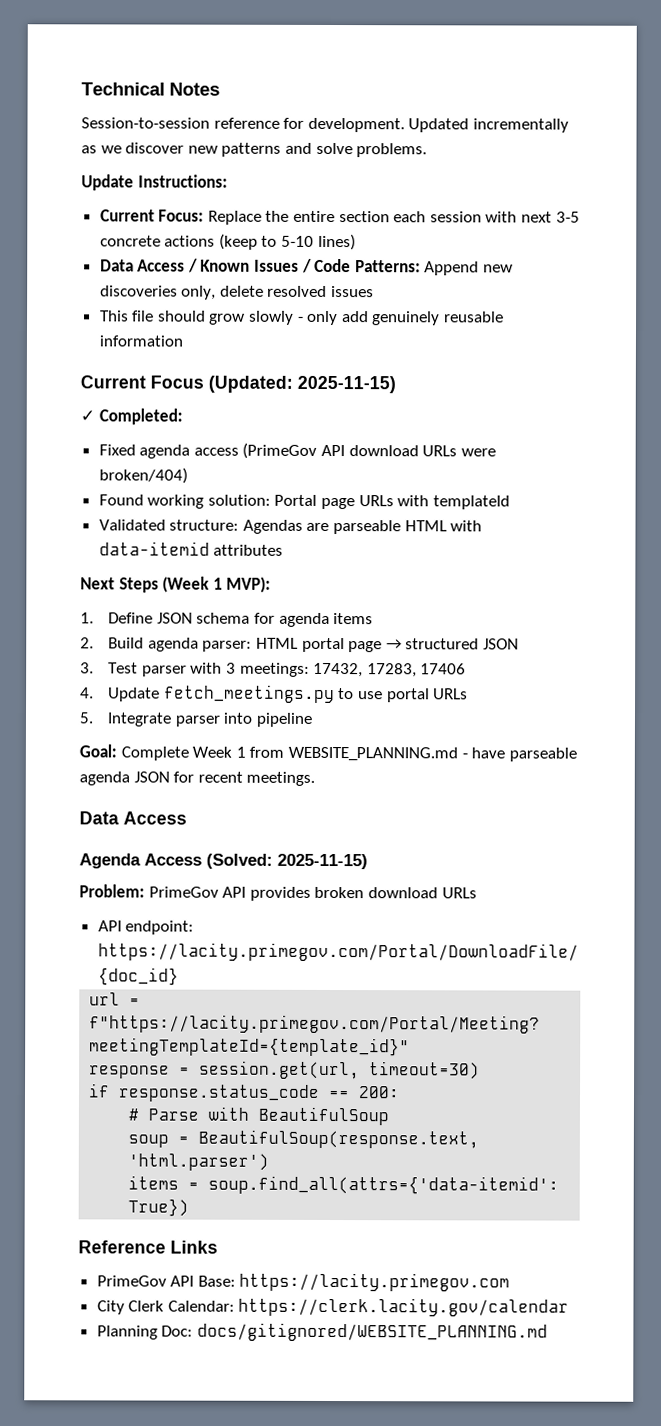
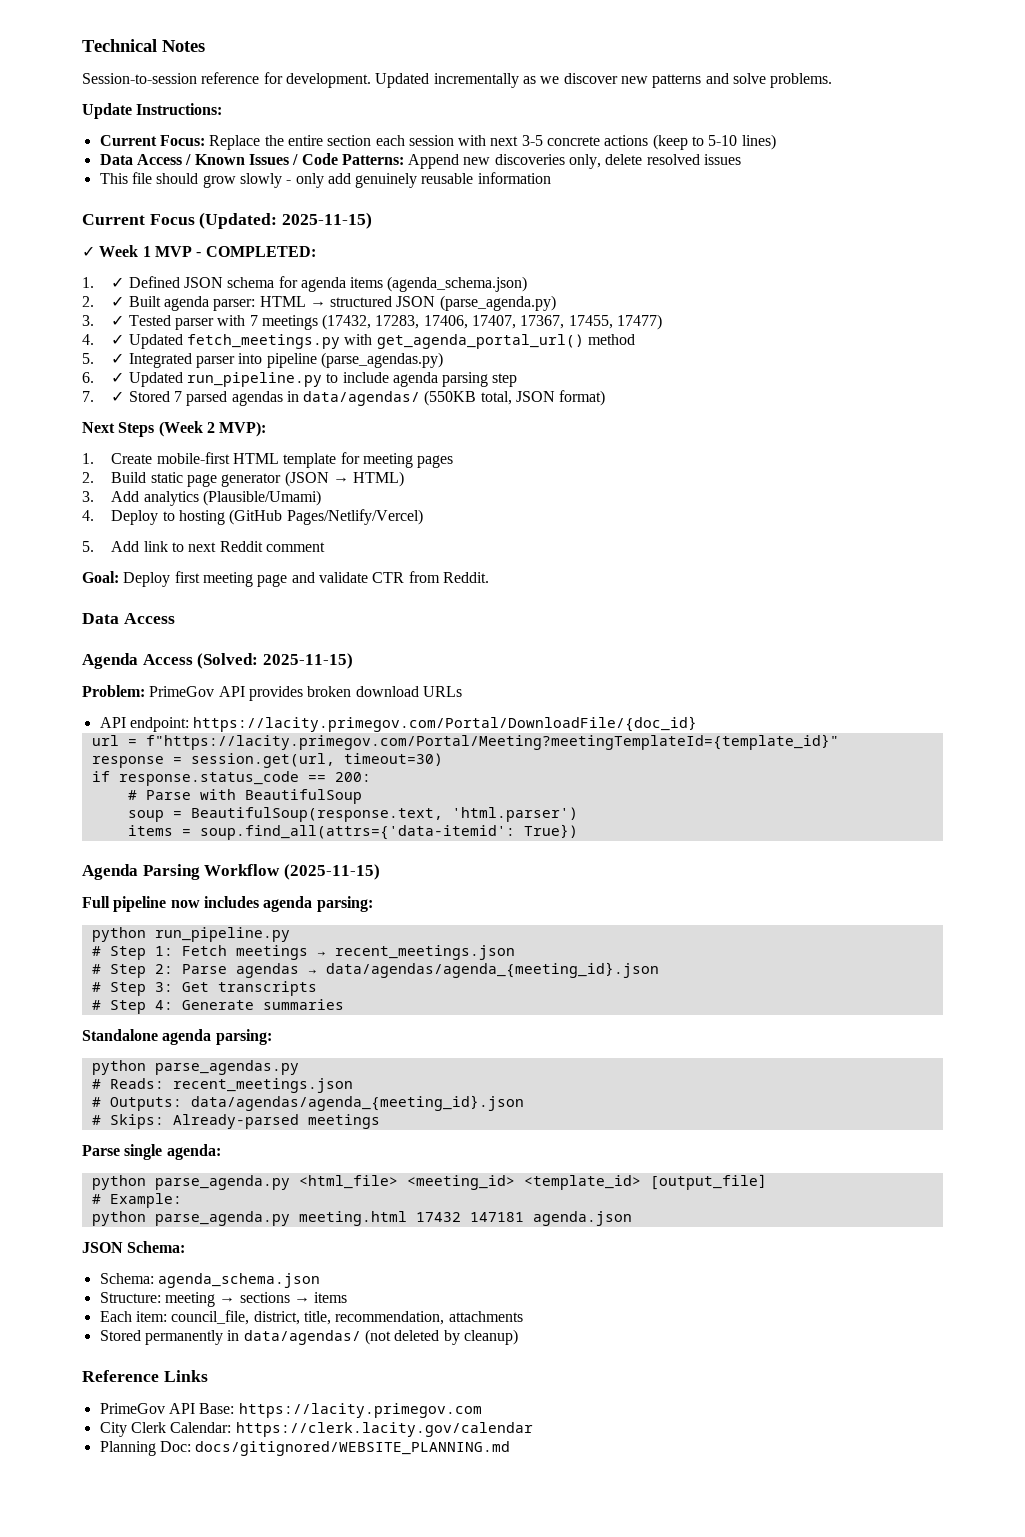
- ✓ Completed:
- Fixed agenda access (PrimeGov API download URLs were broken/404)
- Found working solution: Portal page URLs with templateId
- Validated structure: Agendas are parseable HTML with data-itemid attributes
- Next Steps (Week 1 MVP):
- 1. Define JSON schema for agenda items
- 2. Build agenda parser: HTML portal page → structured JSON
- 3. Test parser with 3 meetings: 17432, 17283, 17406
- 4. Update fetch_meetings.py to use portal URLs
- 5. Integrate parser into pipeline
- Goal: Complete Week 1 from WEBSITE_PLANNING.md - have parseable agenda JSON for recent meetings.
+ ✓ Week 1 MVP - COMPLETED:
+ 1. ✓ Defined JSON schema for agenda items (agenda_schema.json)
+ 2. ✓ Built agenda parser: HTML → structured JSON (parse_agenda.py)
+ 3. ✓ Tested parser with 7 meetings (17432, 17283, 17406, 17407, 17367, 17455, 17477)
+ 4. ✓ Updated fetch_meetings.py with get_agenda_portal_url() method
+ 5. ✓ Integrated parser into pipeline (parse_agendas.py)
+ 6. ✓ Updated run_pipeline.py to include agenda parsing step
+ 7. ✓ Stored 7 parsed agendas in data/agendas/ (550KB total, JSON format)
+ Next Steps (Week 2 MVP):
+ 1. Create mobile-first HTML template for meeting pages
+ 2. Build static page generator (JSON → HTML)
+ 3. Add analytics (Plausible/Umami)
+ 4. Deploy to hosting (GitHub Pages/Netlify/Vercel)
+ 5. Add link to next Reddit comment
+ Goal: Deploy first meeting page and validate CTR from Reddit.
+ Agenda Parsing Workflow (2025-11-15)
+ Full pipeline now includes agenda parsing:
+ python run_pipeline.py
+ # Step 1: Fetch meetings → recent_meetings.json
+ # Step 2: Parse agendas → data/agendas/agenda_{meeting_id}.json
+ # Step 3: Get transcripts
+ # Step 4: Generate summaries
+ Standalone agenda parsing:
+ python parse_agendas.py
+ # Reads: recent_meetings.json
+ # Outputs: data/agendas/agenda_{meeting_id}.json
+ # Skips: Already-parsed meetings
+ Parse single agenda:
+ python parse_agenda.py <html_file> <meeting_id> <template_id> [output_file]
+ # Example:
+ python parse_agenda.py meeting.html 17432 147181 agenda.json
+ JSON Schema:
+ Schema: agenda_schema.json
+ Structure: meeting → sections → items
+ Each item: council_file, district, title, recommendation, attachments
+ Stored permanently in data/agendas/ (not deleted by cleanup)

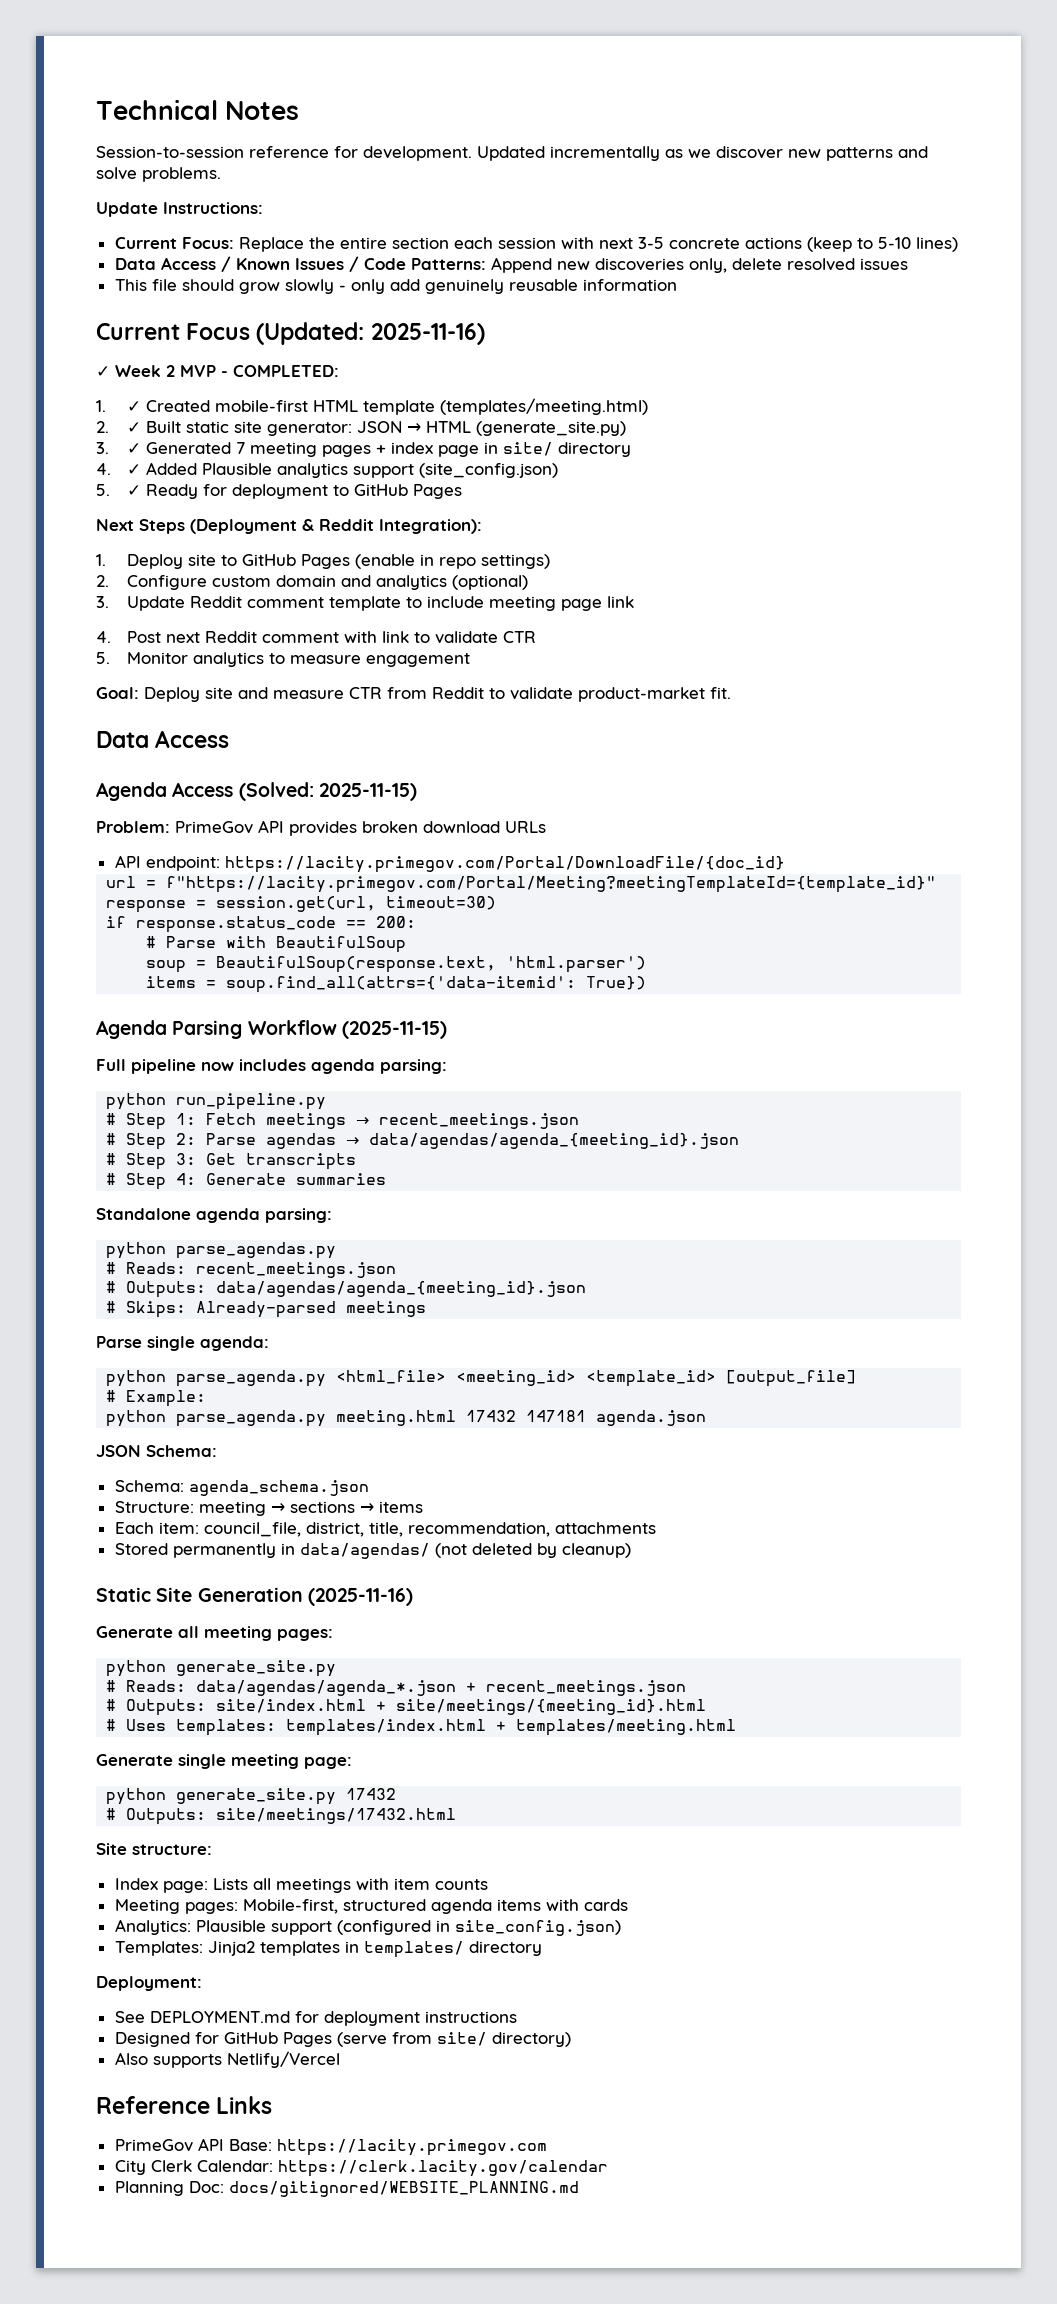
- Current Focus (Updated: 2025-11-15)
+ Current Focus (Updated: 2025-11-16)
- ✓ Week 1 MVP - COMPLETED:
+ ✓ Week 2 MVP - COMPLETED:
- 1. ✓ Defined JSON schema for agenda items (agenda_schema.json)
- 2. ✓ Built agenda parser: HTML → structured JSON (parse_agenda.py)
- 3. ✓ Tested parser with 7 meetings (17432, 17283, 17406, 17407, 17367, 17455, 17477)
- 4. ✓ Updated fetch_meetings.py with get_agenda_portal_url() method
- 5. ✓ Integrated parser into pipeline (parse_agendas.py)
- 6. ✓ Updated run_pipeline.py to include agenda parsing step
- 7. ✓ Stored 7 parsed agendas in data/agendas/ (550KB total, JSON format)
- Next Steps (Week 2 MVP):
- 1. Create mobile-first HTML template for meeting pages
- 2. Build static page generator (JSON → HTML)
- 3. Add analytics (Plausible/Umami)
- 4. Deploy to hosting (GitHub Pages/Netlify/Vercel)
- 5. Add link to next Reddit comment
- Goal: Deploy first meeting page and validate CTR from Reddit.
+ 1. ✓ Created mobile-first HTML template (templates/meeting.html)
+ 2. ✓ Built static site generator: JSON → HTML (generate_site.py)
+ 3. ✓ Generated 7 meeting pages + index page in site/ directory
+ 4. ✓ Added Plausible analytics support (site_config.json)
+ 5. ✓ Ready for deployment to GitHub Pages
+ Next Steps (Deployment & Reddit Integration):
+ 1. Deploy site to GitHub Pages (enable in repo settings)
+ 2. Configure custom domain and analytics (optional)
+ 3. Update Reddit comment template to include meeting page link
+ 4. Post next Reddit comment with link to validate CTR
+ 5. Monitor analytics to measure engagement
+ Goal: Deploy site and measure CTR from Reddit to validate product-market fit.
+ Static Site Generation (2025-11-16)
+ Generate all meeting pages:
+ python generate_site.py
+ # Reads: data/agendas/agenda_*.json + recent_meetings.json
+ # Outputs: site/index.html + site/meetings/{meeting_id}.html
+ # Uses templates: templates/index.html + templates/meeting.html
+ Generate single meeting page:
+ python generate_site.py 17432
+ # Outputs: site/meetings/17432.html
+ Site structure:
+ Index page: Lists all meetings with item counts
+ Meeting pages: Mobile-first, structured agenda items with cards
+ Analytics: Plausible support (configured in site_config.json)
+ Templates: Jinja2 templates in templates/ directory
+ Deployment:
+ See DEPLOYMENT.md for deployment instructions
+ Designed for GitHub Pages (serve from site/ directory)
+ Also supports Netlify/Vercel

